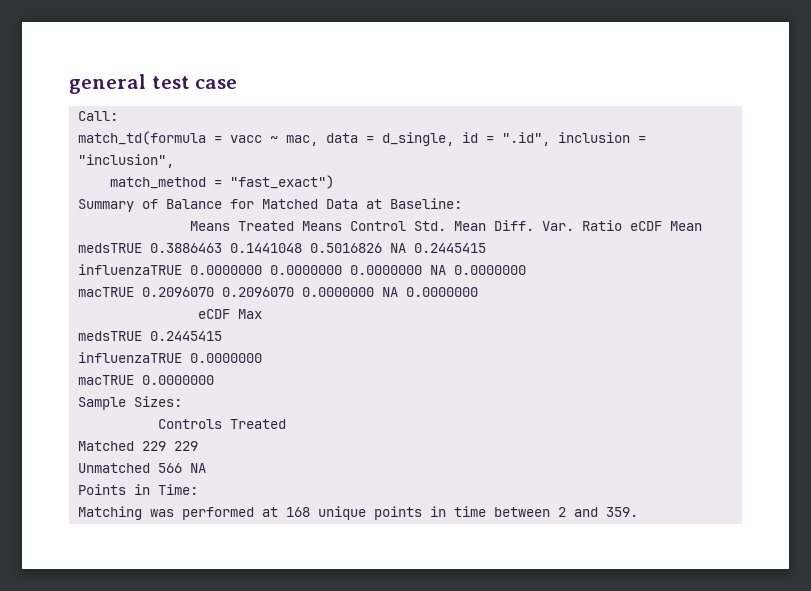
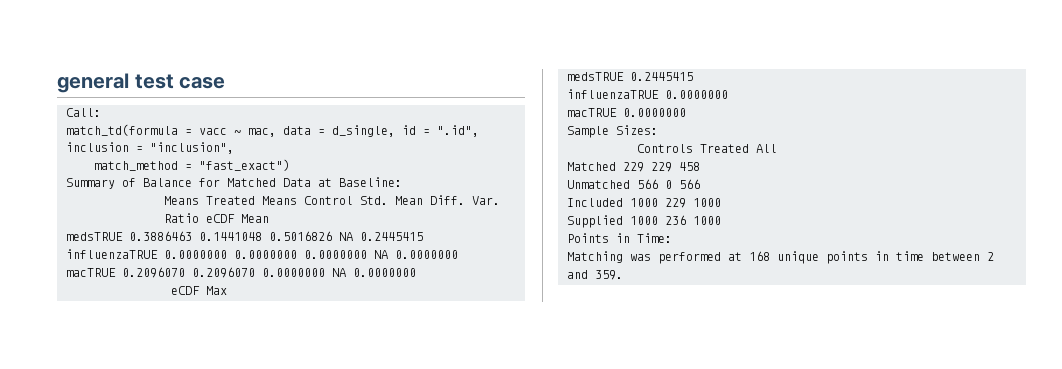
- Controls Treated
+ Controls Treated All
- Matched 229 229
+ Matched 229 229 458
- Unmatched 566 NA
+ Unmatched 566 0 566
+ Included 1000 229 1000
+ Supplied 1000 236 1000

